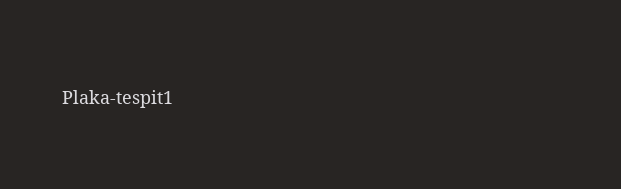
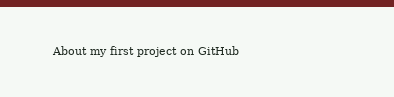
- Plaka-tespit1
+ About my first project on GitHub

